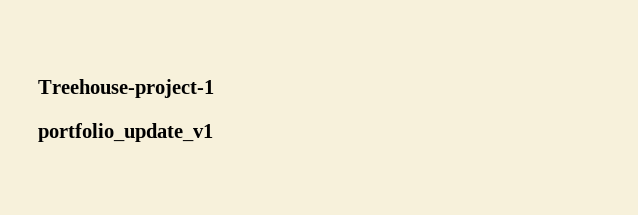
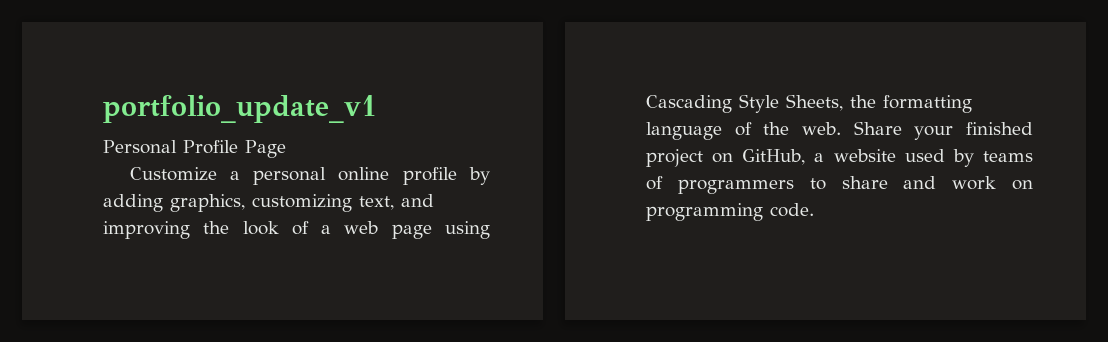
- Treehouse-project-1
  portfolio_update_v1
+ Personal Profile Page
+ Customize a personal online profile by adding graphics, customizing text, and improving the look of a web page using Cascading Style Sheets, the formatting language of the web. Share your finished project on GitHub, a website used by teams of programmers to share and work on programming code.

